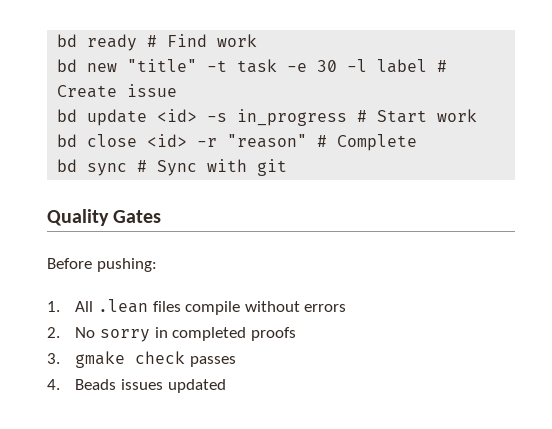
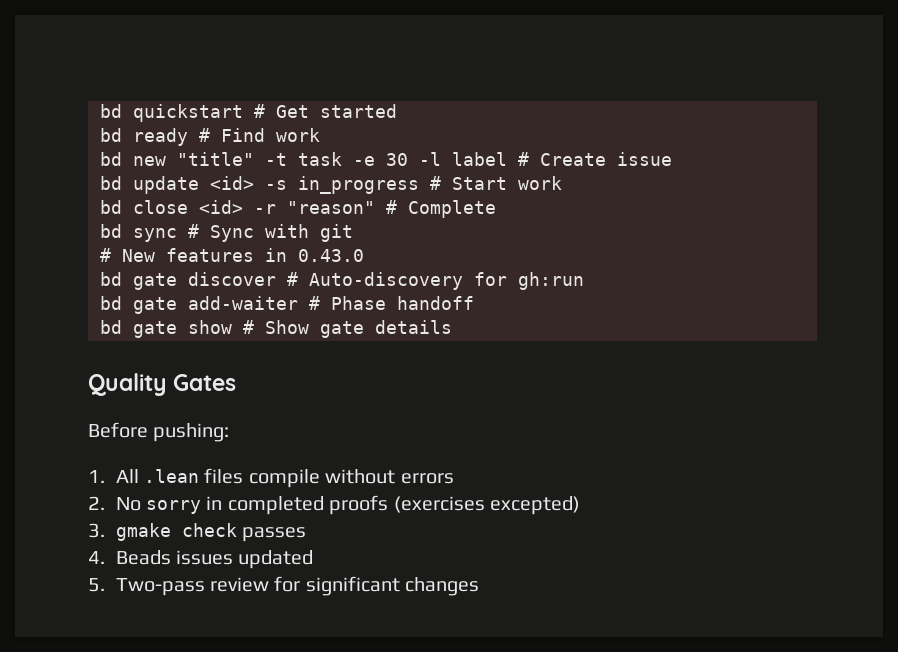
+ bd quickstart # Get started
+ # New features in 0.43.0
+ bd gate discover # Auto-discovery for gh:run
+ bd gate add-waiter # Phase handoff
+ bd gate show # Show gate details
- 2. No sorry in completed proofs
+ 2. No sorry in completed proofs (exercises excepted)
+ 5. Two-pass review for significant changes

